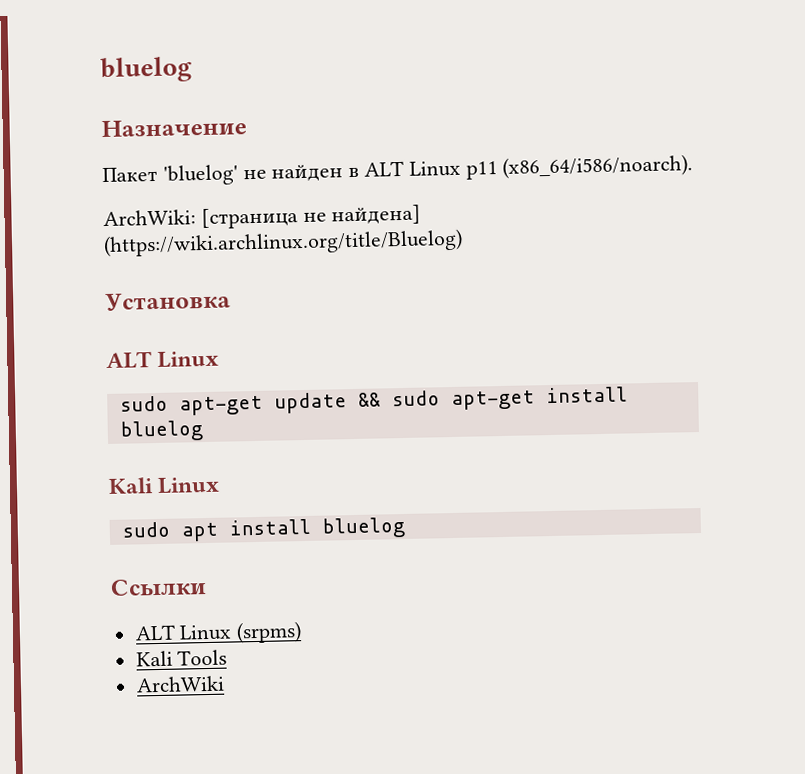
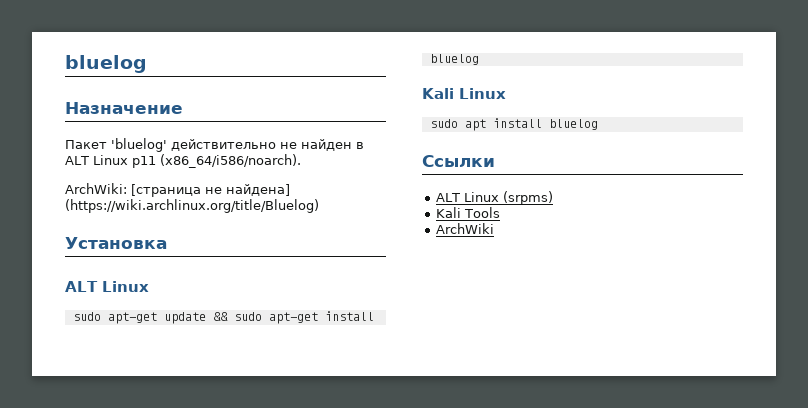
- Пакет 'bluelog' не найден в ALT Linux p11 (x86_64/i586/noarch).
+ Пакет 'bluelog' действительно не найден в ALT Linux p11 (x86_64/i586/noarch).

